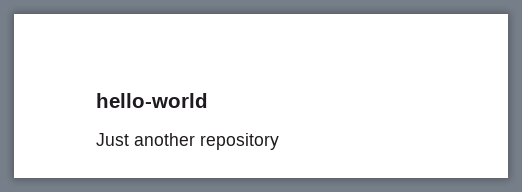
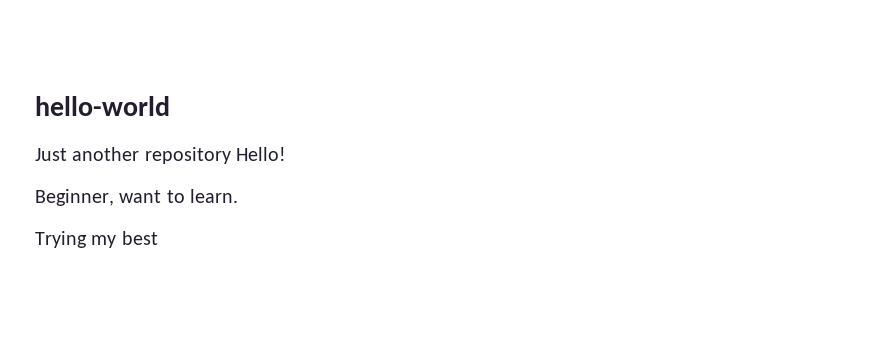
- Just another repository
+ Just another repository Hello!
+ Beginner, want to learn.
+ Trying my best

